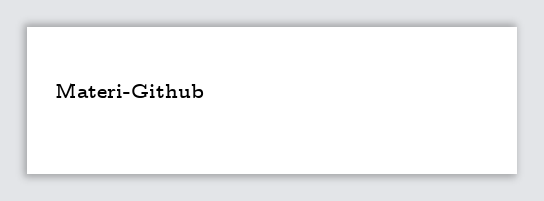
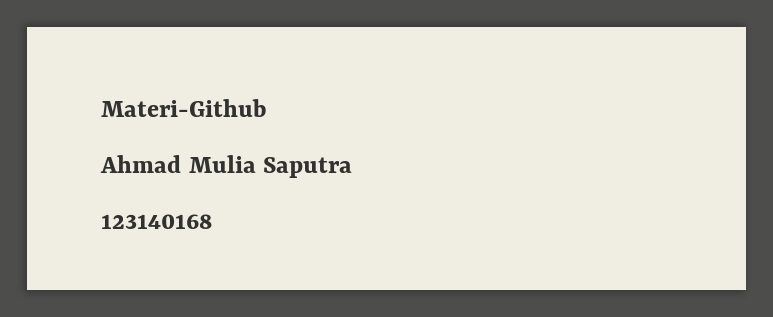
+ Ahmad Mulia Saputra
+ 123140168

